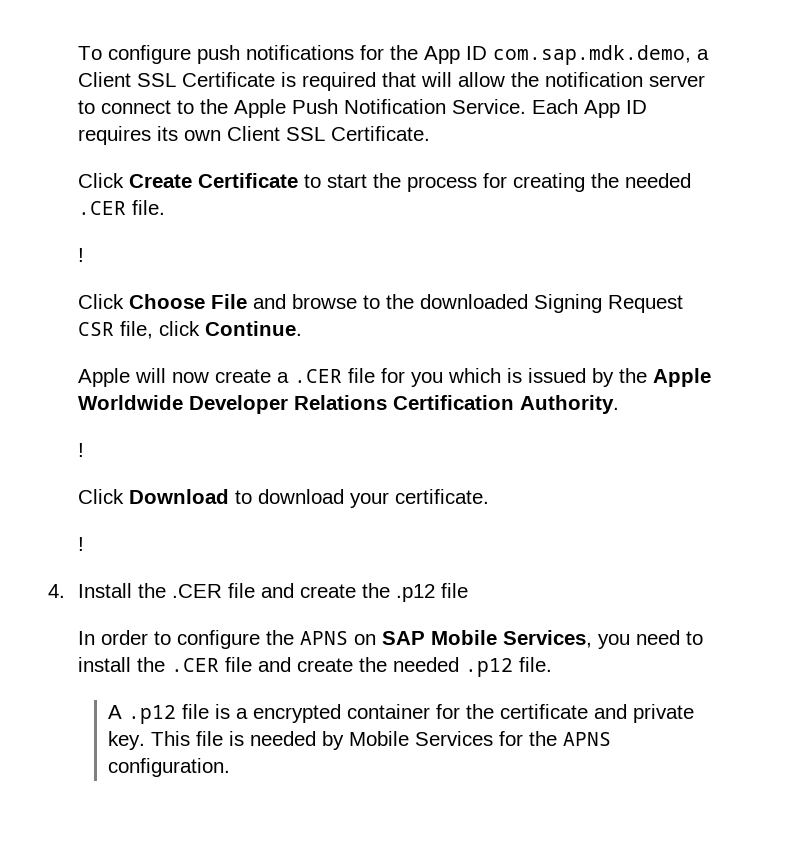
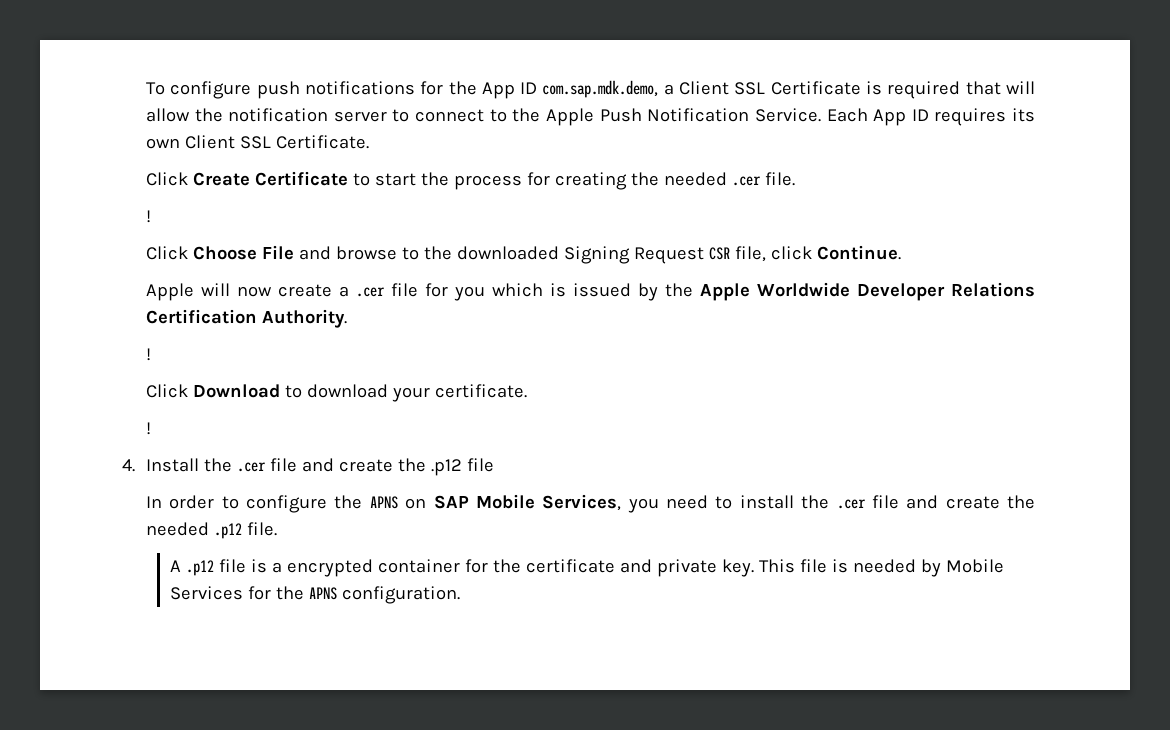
- Click Create Certificate to start the process for creating the needed .CER file.
+ Click Create Certificate to start the process for creating the needed .cer file.
- Apple will now create a .CER file for you which is issued by the Apple Worldwide Developer Relations Certification Authority.
+ Apple will now create a .cer file for you which is issued by the Apple Worldwide Developer Relations Certification Authority.
- 4. Install the .CER file and create the .p12 file
+ 4. Install the .cer file and create the .p12 file
- In order to configure the APNS on SAP Mobile Services, you need to install the .CER file and create the needed .p12 file.
+ In order to configure the APNS on SAP Mobile Services, you need to install the .cer file and create the needed .p12 file.

